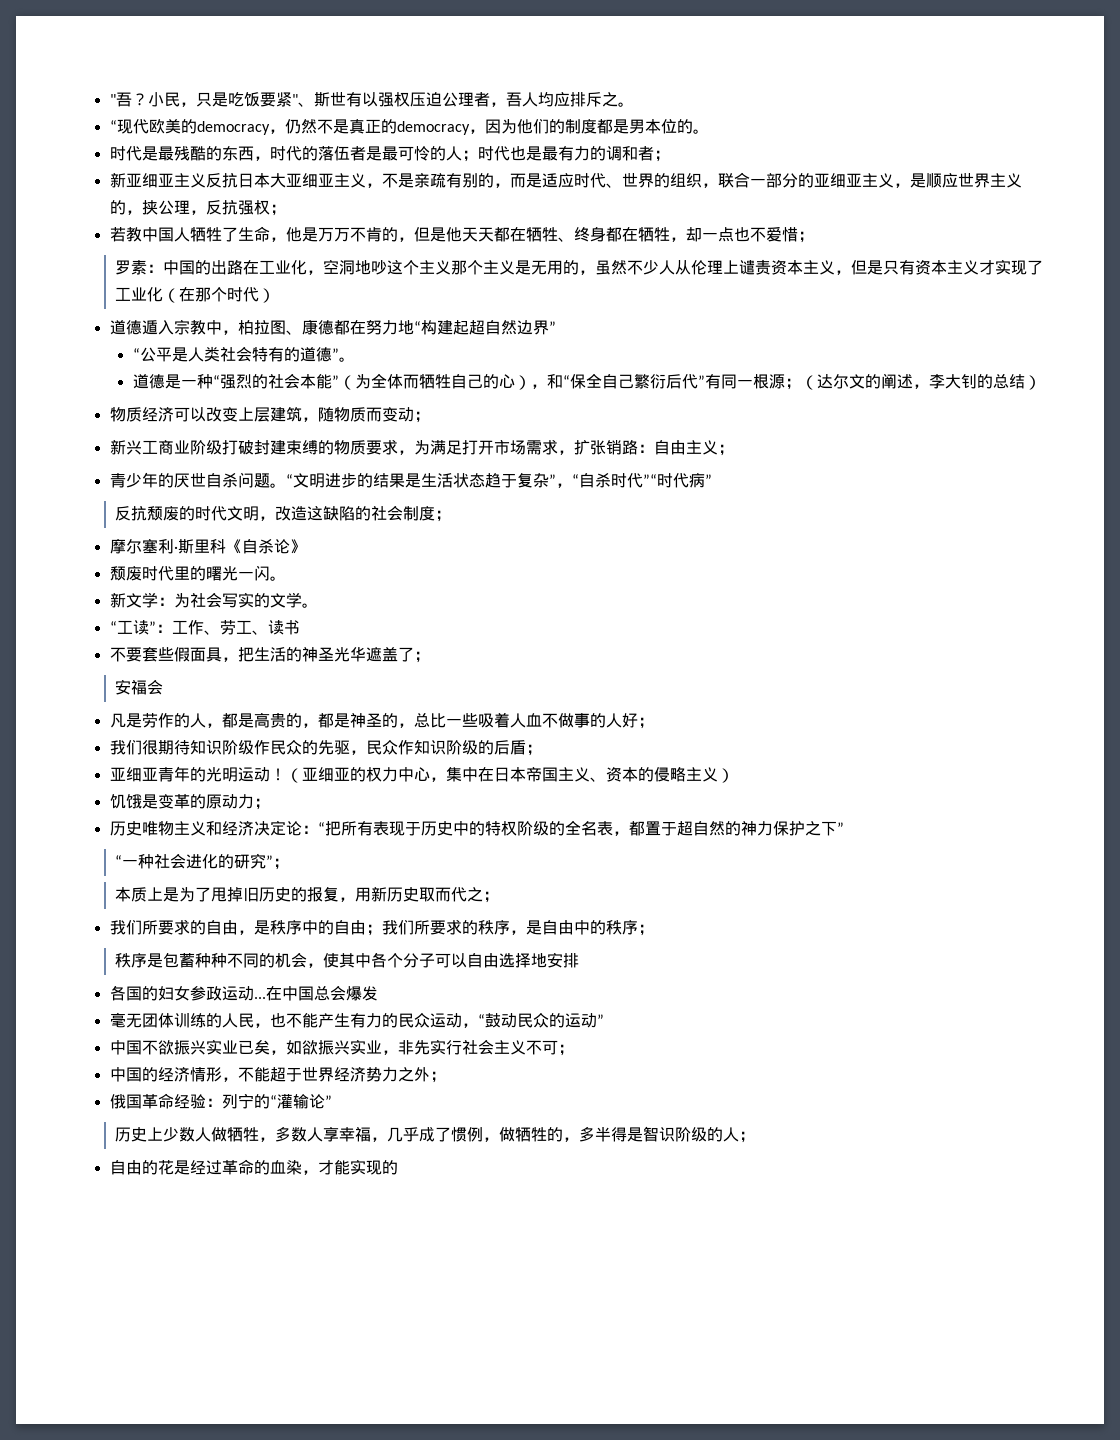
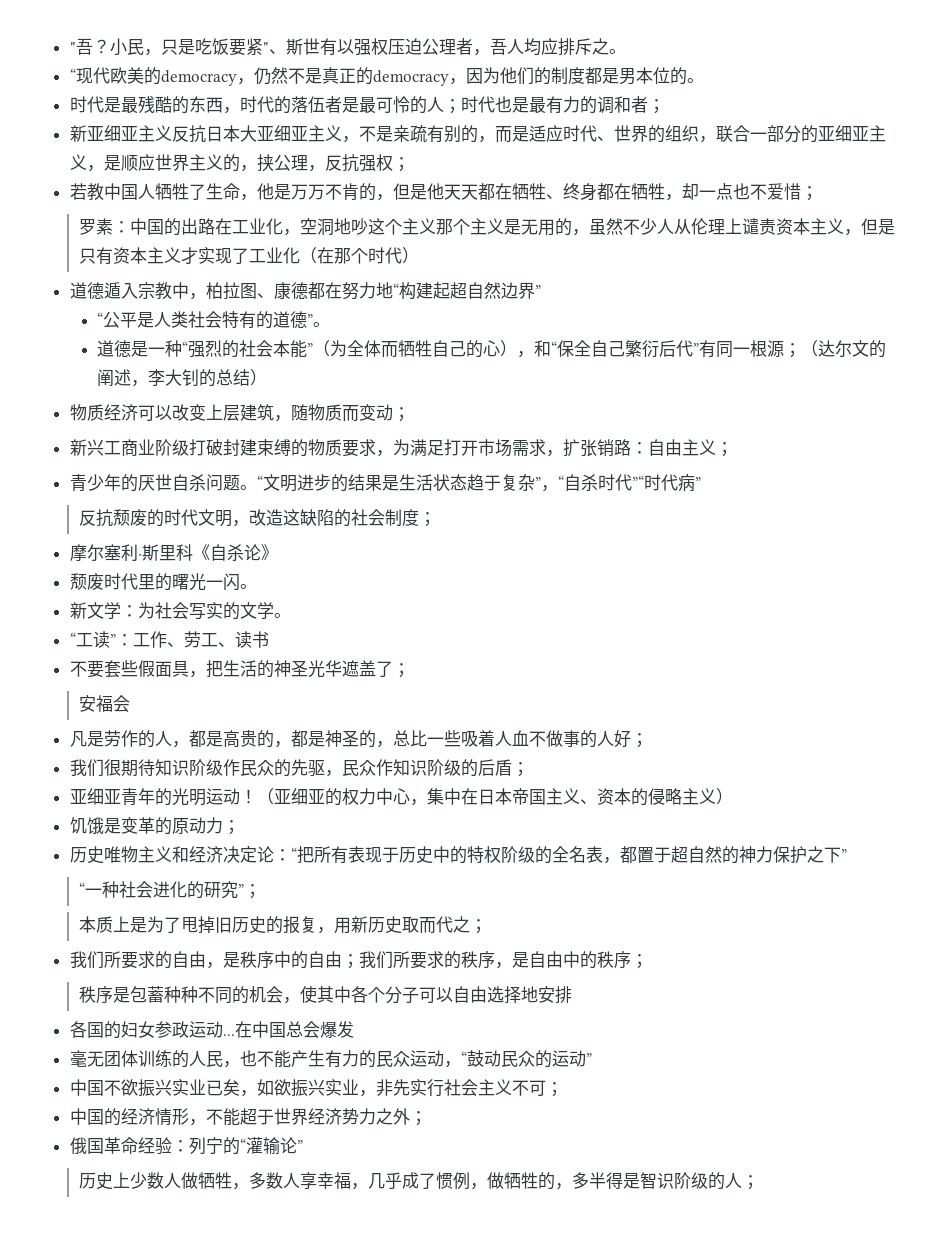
- 自由的花是经过革命的血染，才能实现的

